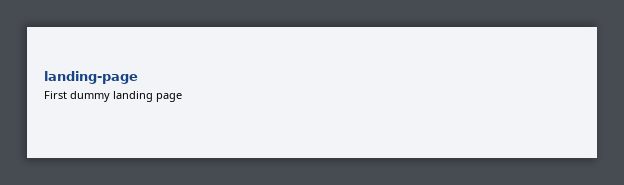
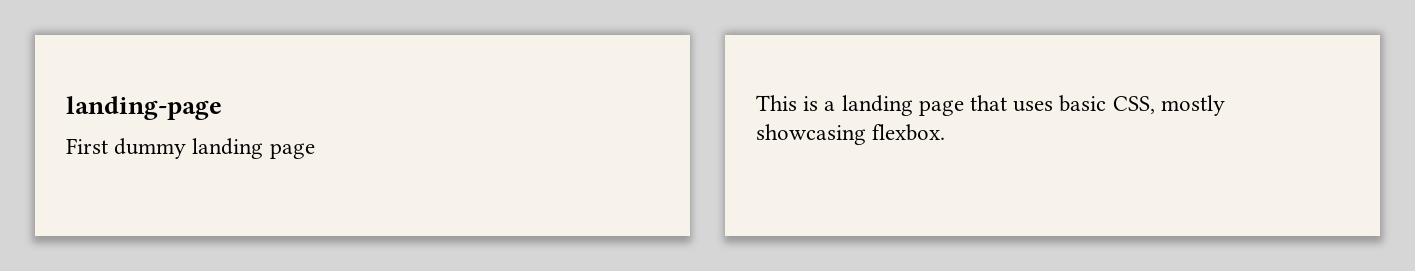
+ This is a landing page that uses basic CSS, mostly showcasing flexbox.

